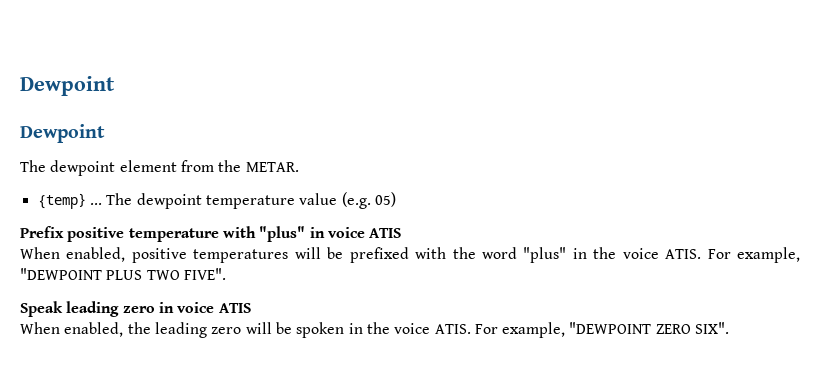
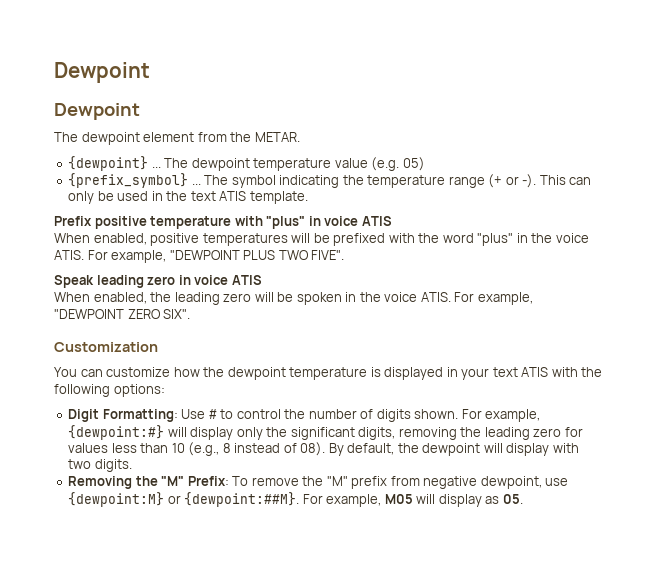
- {temp} ...
+ {dewpoint} ...
+ {prefix_symbol} ... The symbol indicating the temperature range (+ or -). This can only be used in the text ATIS template.
+ Customization
+ You can customize how the dewpoint temperature is displayed in your text ATIS with the following options:
+ Digit Formatting: Use # to control the number of digits shown. For example, {dewpoint:#} will display only the significant digits, removing the leading zero for values less than 10 (e.g., 8 instead of 08). By default, the dewpoint will display with two digits.
+ Removing the "M" Prefix: To remove the "M" prefix from negative dewpoint, use {dewpoint:M} or {dewpoint:##M}. For example, M05 will display as 05.

